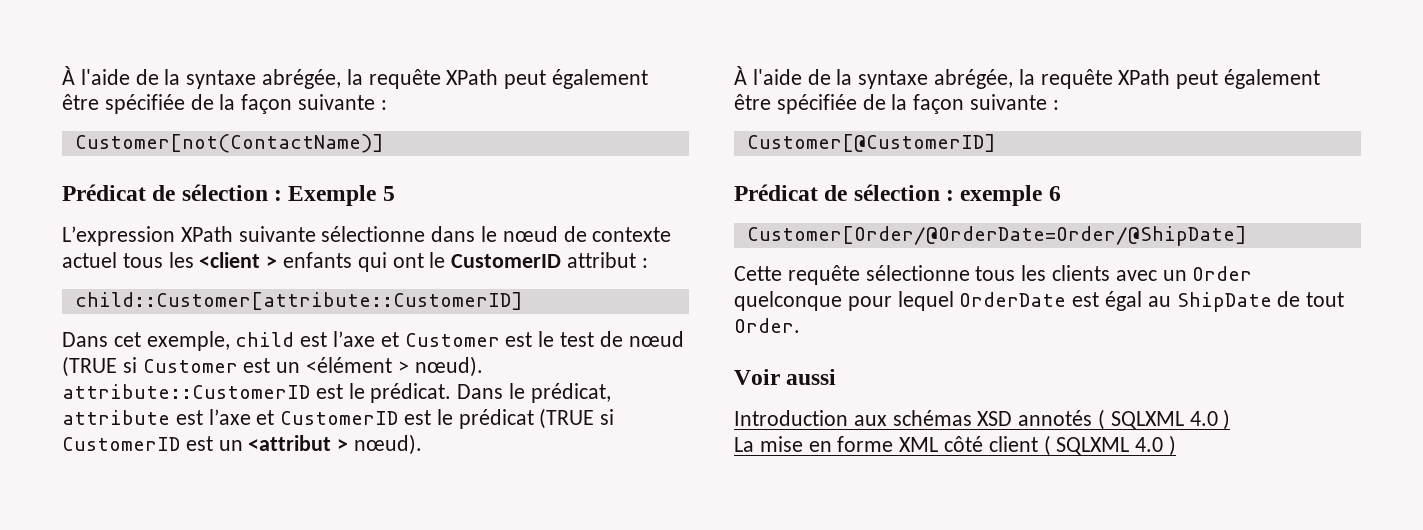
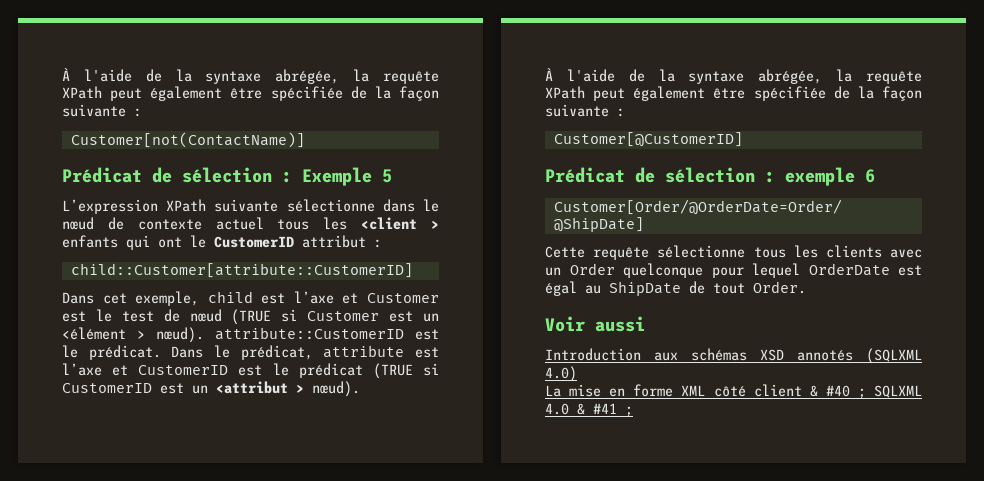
- Introduction aux schémas XSD annotés ( SQLXML 4.0 )
+ Introduction aux schémas XSD annotés (SQLXML 4.0)
- La mise en forme XML côté client ( SQLXML 4.0 )
+ La mise en forme XML côté client & #40 ; SQLXML 4.0 & #41 ;

